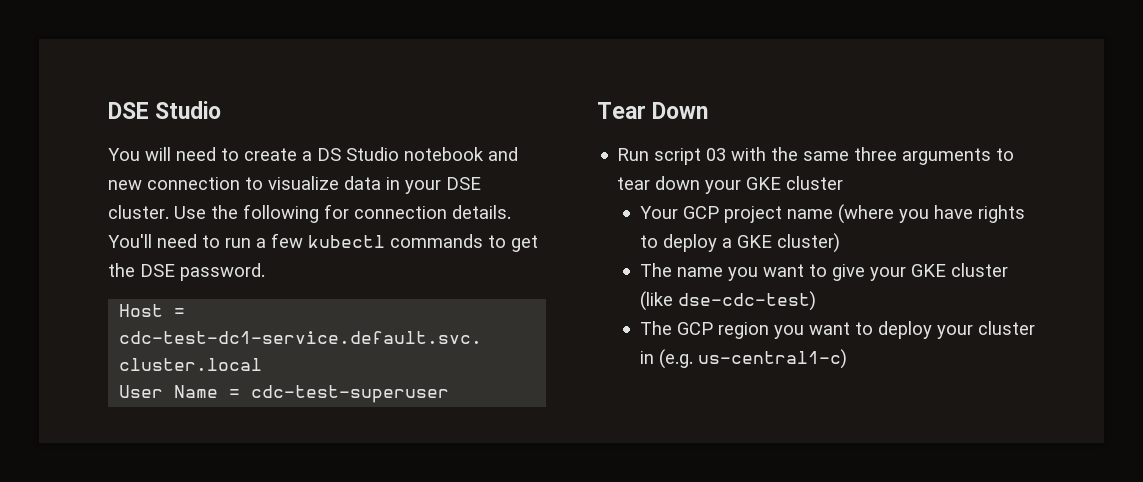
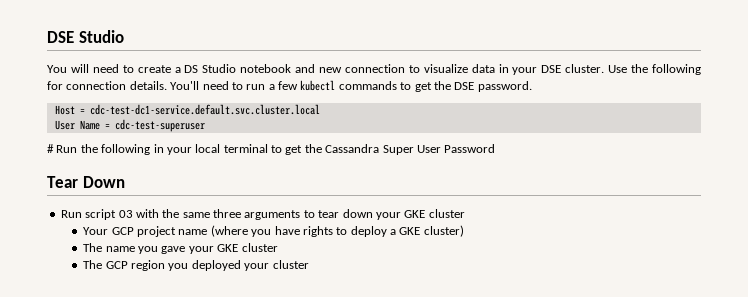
+ # Run the following in your local terminal to get the Cassandra Super User Password
- The name you want to give your GKE cluster (like dse-cdc-test)
+ The name you gave your GKE cluster
- The GCP region you want to deploy your cluster in (e.g. us-central1-c)
+ The GCP region you deployed your cluster

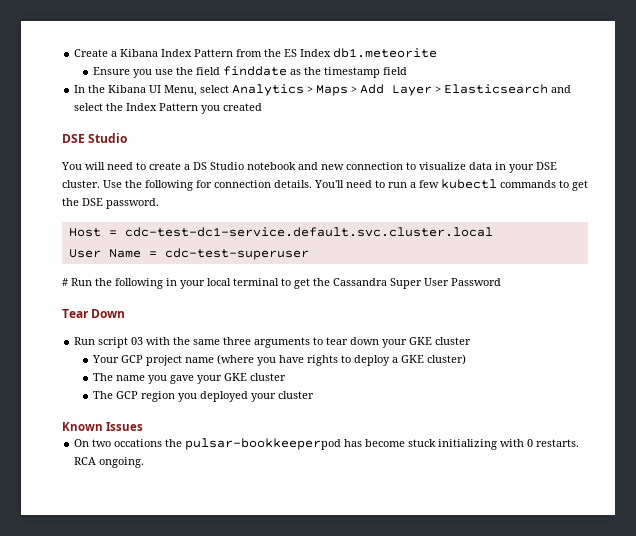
+ Create a Kibana Index Pattern from the ES Index db1.meteorite
+ Ensure you use the field finddate as the timestamp field
+ In the Kibana UI Menu, select Analytics > Maps > Add Layer > Elasticsearch and select the Index Pattern you created
+ Known Issues
+ On two occations the pulsar-bookkeeperpod has become stuck initializing with 0 restarts. RCA ongoing.

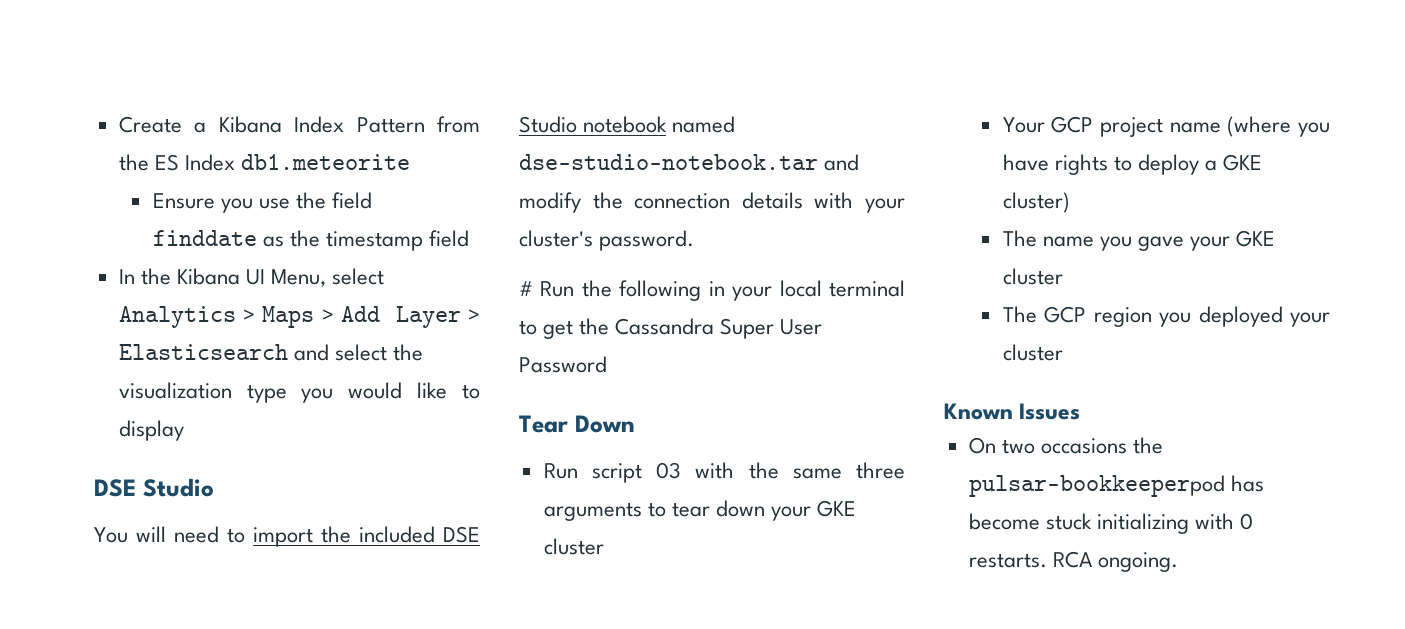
- In the Kibana UI Menu, select Analytics > Maps > Add Layer > Elasticsearch and select the Index Pattern you created
+ In the Kibana UI Menu, select Analytics > Maps > Add Layer > Elasticsearch and select the visualization type you would like to display
- You will need to create a DS Studio notebook and new connection to visualize data in your DSE cluster. Use the following for connection details. You'll need to run a few kubectl commands to get the DSE password.
- Host = cdc-test-dc1-service.default.svc.cluster.local
- User Name = cdc-test-superuser
+ You will need to import the included DSE Studio notebook named dse-studio-notebook.tar and modify the connection details with your cluster's password.
- On two occations the pulsar-bookkeeperpod has become stuck initializing with 0 restarts.
+ On two occasions the pulsar-bookkeeperpod has become stuck initializing with 0 restarts.

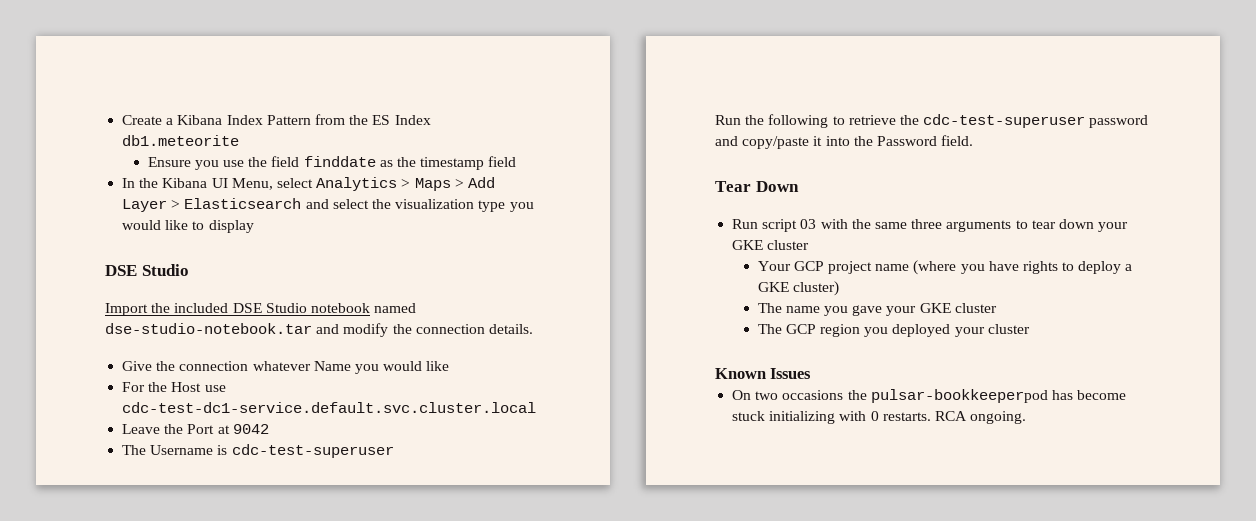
- You will need to import the included DSE Studio notebook named dse-studio-notebook.tar and modify the connection details with your cluster's password.
- # Run the following in your local terminal to get the Cassandra Super User Password
+ Import the included DSE Studio notebook named dse-studio-notebook.tar and modify the connection details.
+ Give the connection whatever Name you would like
+ For the Host use cdc-test-dc1-service.default.svc.cluster.local
+ Leave the Port at 9042
+ The Username is cdc-test-superuser
+ Run the following to retrieve the cdc-test-superuser password and copy/paste it into the Password field.

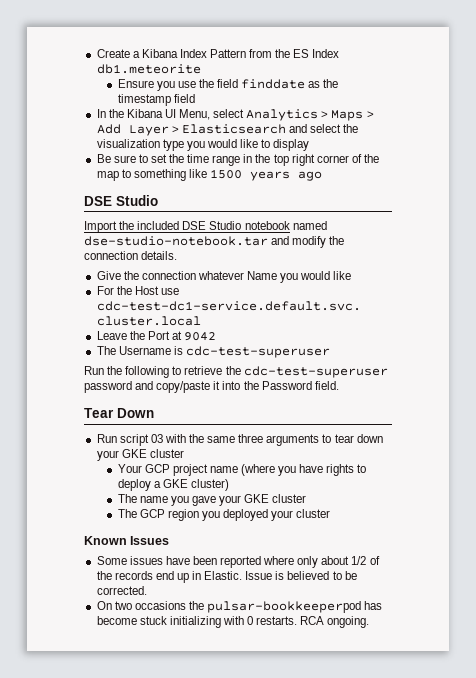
+ Be sure to set the time range in the top right corner of the map to something like 1500 years ago
+ Some issues have been reported where only about 1/2 of the records end up in Elastic. Issue is believed to be corrected.

